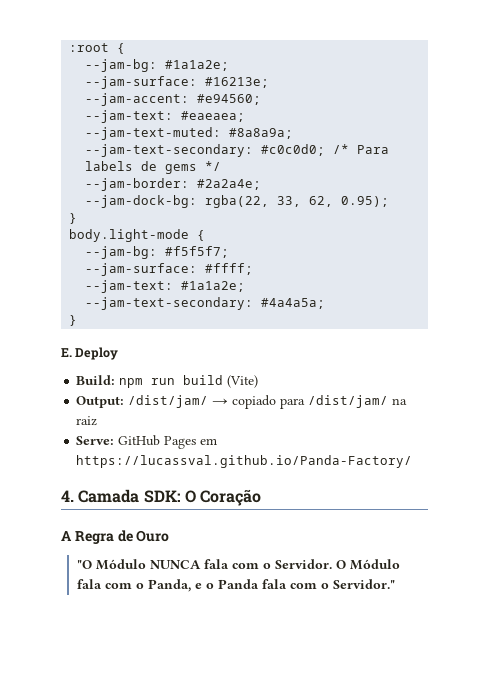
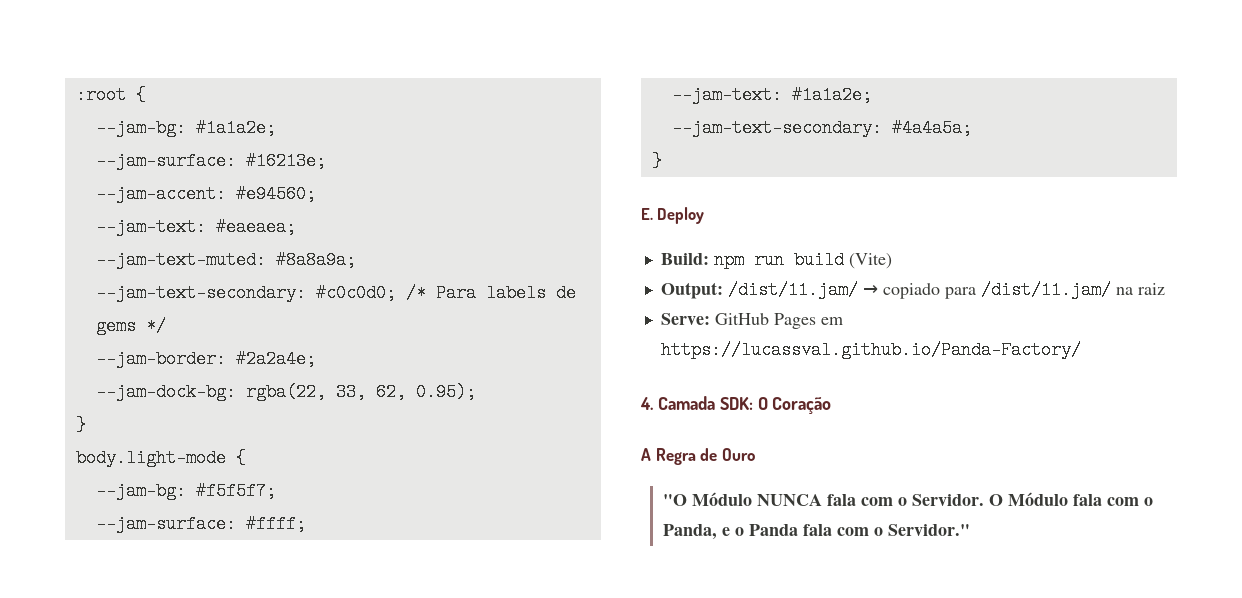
- Output: /dist/jam/ → copiado para /dist/jam/ na raiz
+ Output: /dist/11.jam/ → copiado para /dist/11.jam/ na raiz

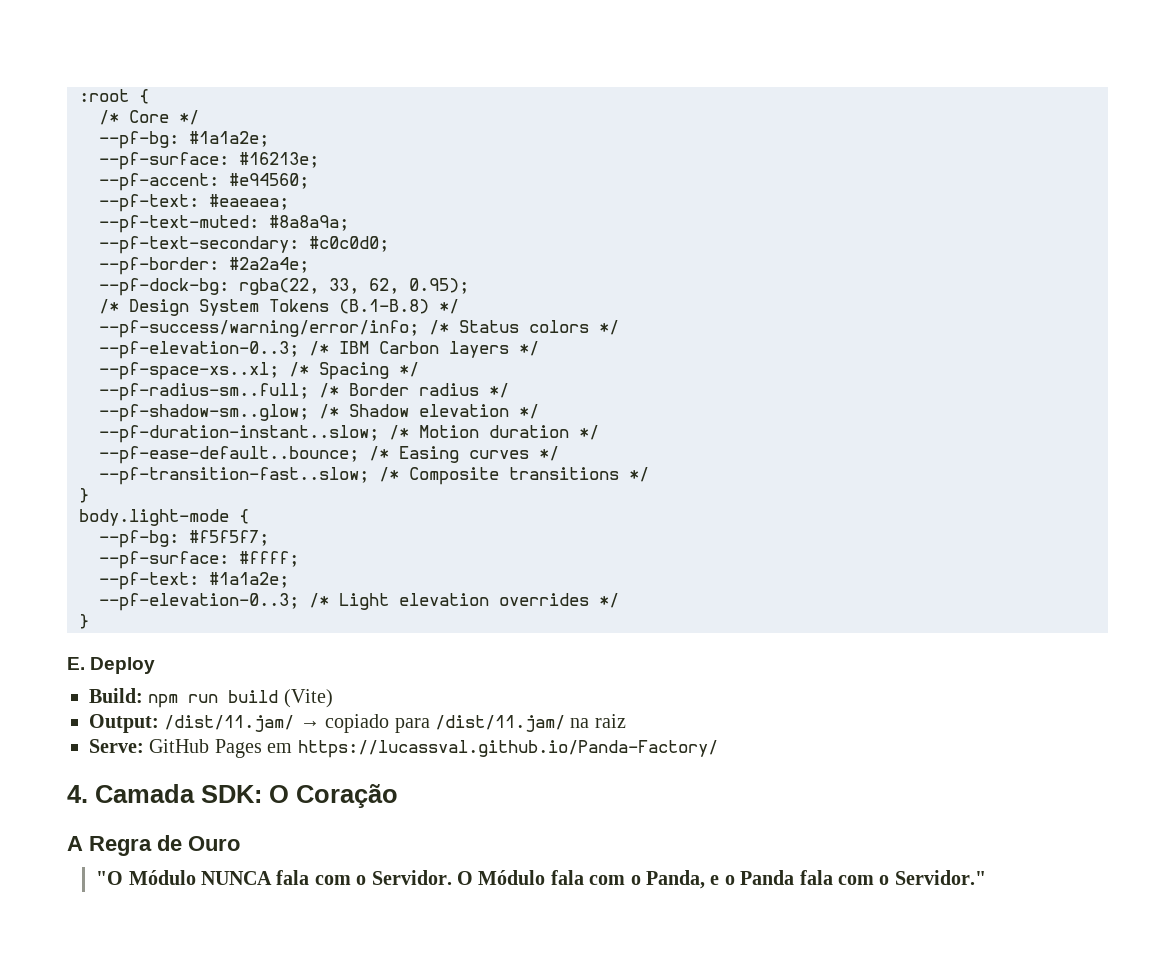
- --jam-bg: #1a1a2e;
- --jam-surface: #16213e;
+ /* Core */
+ --pf-bg: #1a1a2e;
+ --pf-surface: #16213e;
- --jam-accent: #e94560;
+ --pf-accent: #e94560;
- --jam-text: #eaeaea;
+ --pf-text: #eaeaea;
- --jam-text-muted: #8a8a9a;
+ --pf-text-muted: #8a8a9a;
- --jam-text-secondary: #c0c0d0; /* Para labels de gems */
- --jam-border: #2a2a4e;
+ --pf-text-secondary: #c0c0d0;
+ --pf-border: #2a2a4e;
- --jam-dock-bg: rgba(22, 33, 62, 0.95);
+ --pf-dock-bg: rgba(22, 33, 62, 0.95);
+ /* Design System Tokens (B.1-B.8) */
+ --pf-success/warning/error/info; /* Status colors */
+ --pf-elevation-0..3; /* IBM Carbon layers */
+ --pf-space-xs..xl; /* Spacing */
+ --pf-radius-sm..full; /* Border radius */
+ --pf-shadow-sm..glow; /* Shadow elevation */
+ --pf-duration-instant..slow; /* Motion duration */
+ --pf-ease-default..bounce; /* Easing curves */
+ --pf-transition-fast..slow; /* Composite transitions */
- --jam-bg: #f5f5f7;
+ --pf-bg: #f5f5f7;
- --jam-surface: #ffff;
+ --pf-surface: #ffff;
- --jam-text: #1a1a2e;
- --jam-text-secondary: #4a4a5a;
+ --pf-text: #1a1a2e;
+ --pf-elevation-0..3; /* Light elevation overrides */

